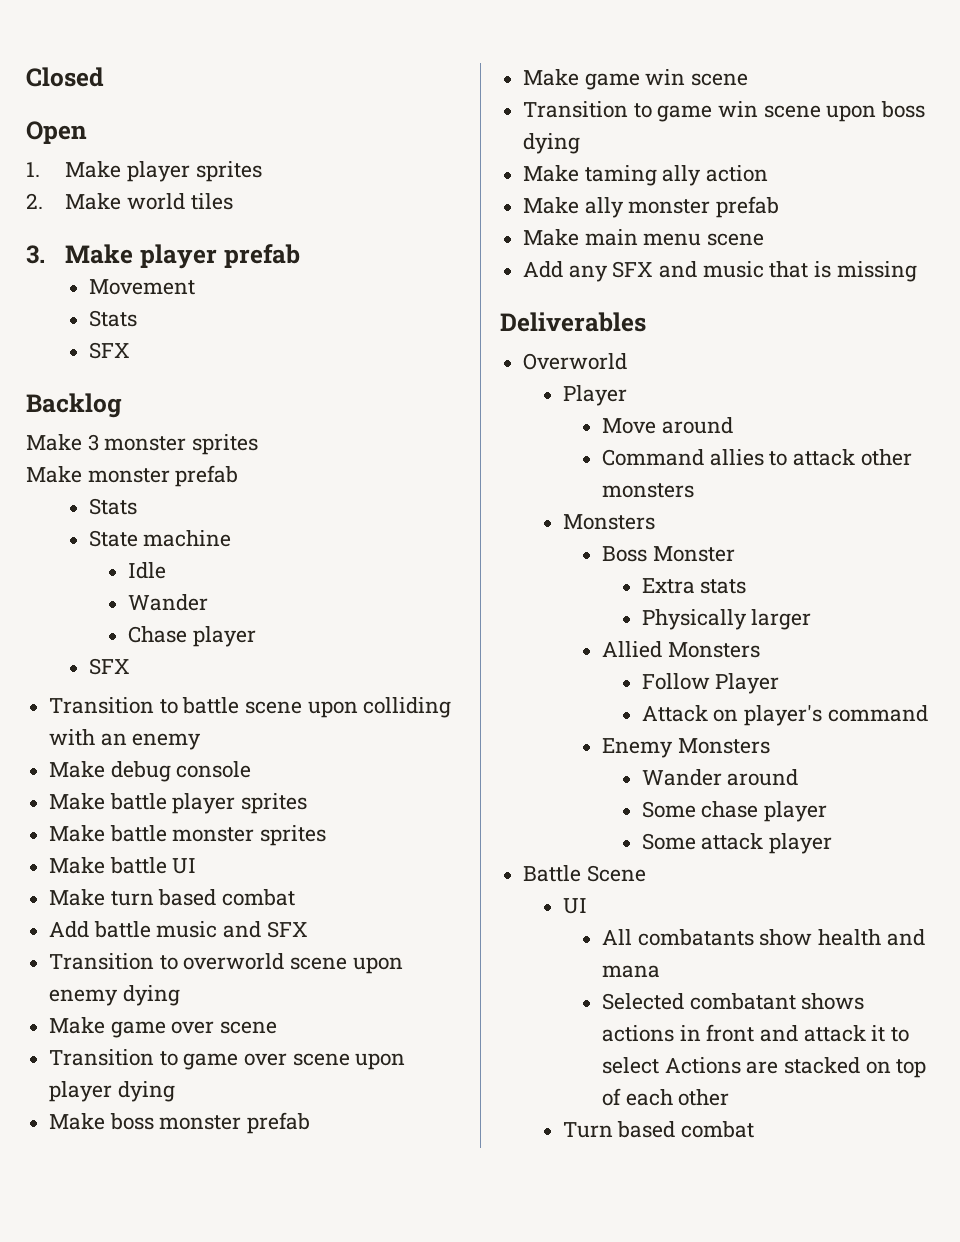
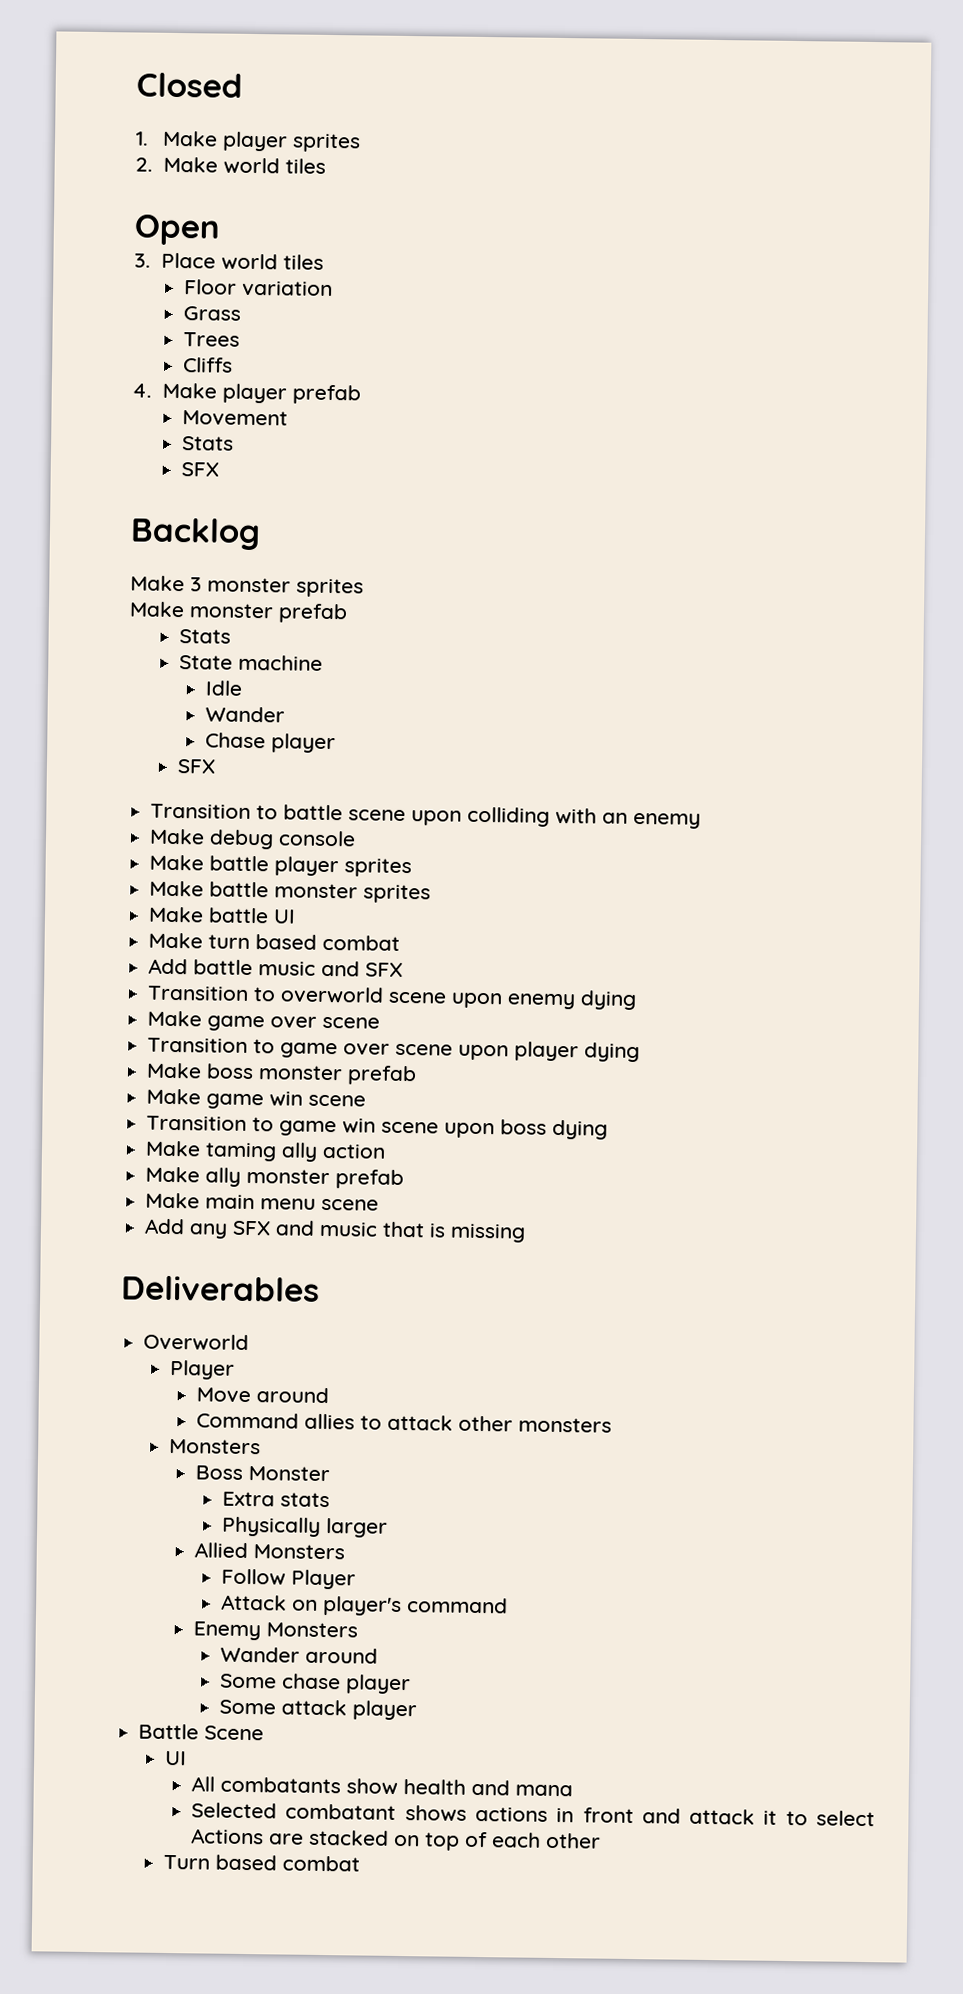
- Open
- 3. Make player prefab
+ Open
+ 3. Place world tiles
+ Floor variation
+ Grass
+ Trees
+ Cliffs
+ 4. Make player prefab

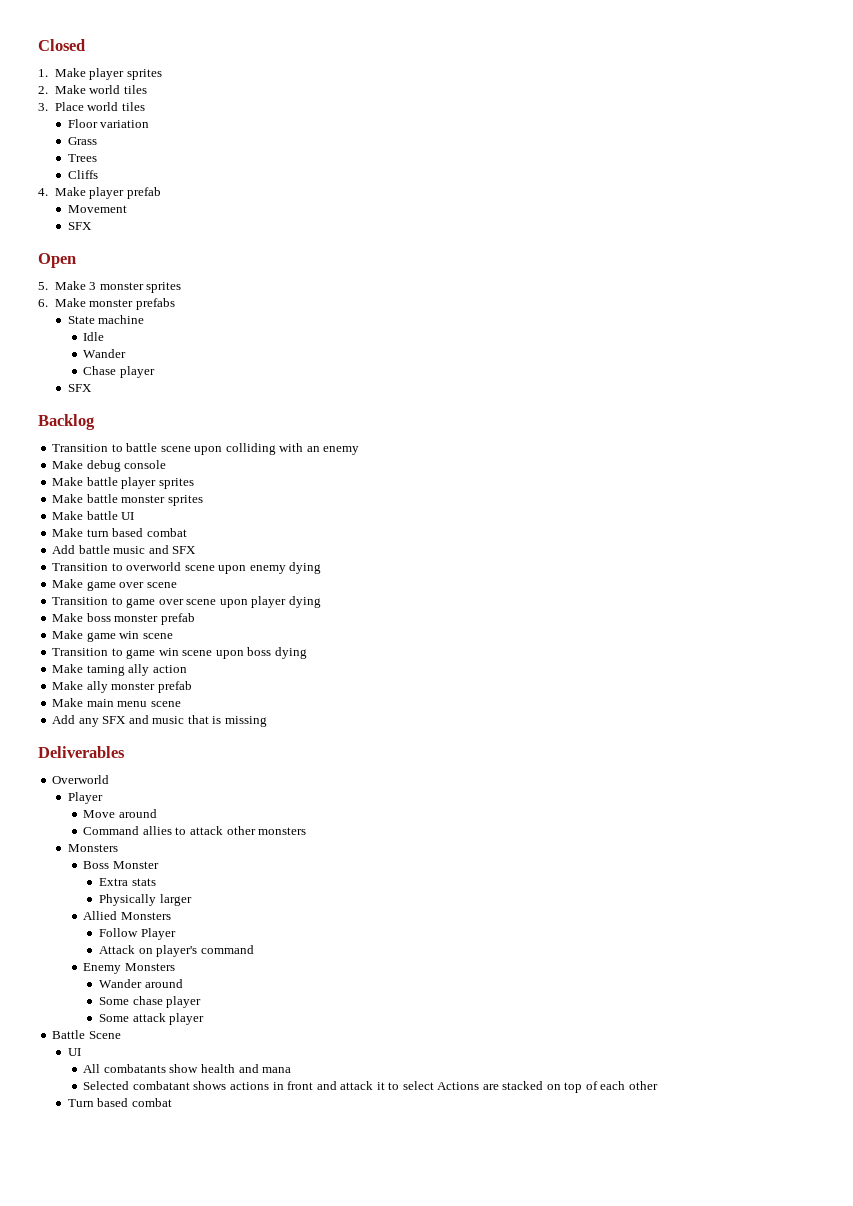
- Open
  Movement
- Stats
  SFX
- Backlog
- Make 3 monster sprites
+ Open
+ 5. Make 3 monster sprites
- Make monster prefab
- Stats
+ 6. Make monster prefabs
+ Backlog

